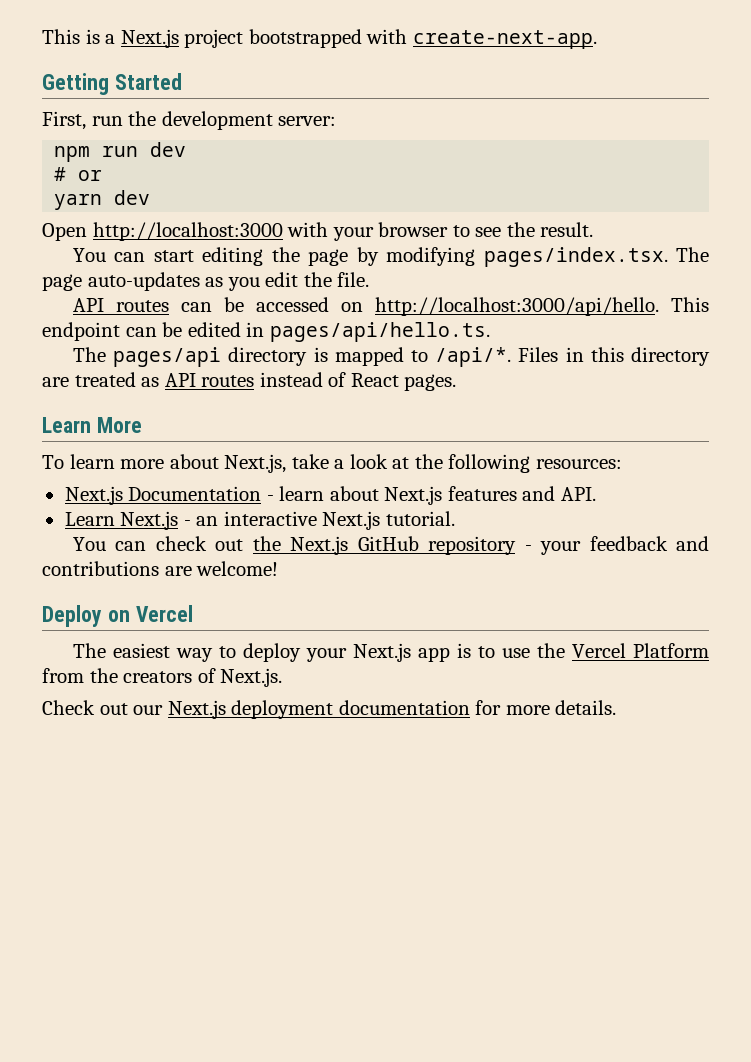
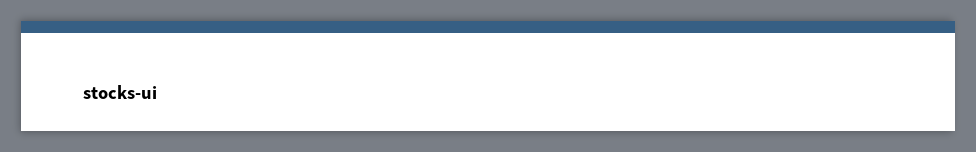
- This is a Next.js project bootstrapped with create-next-app.
- Getting Started
- First, run the development server:
- npm run dev
- # or
- yarn dev
- Open http://localhost:3000 with your browser to see the result.
- You can start editing the page by modifying pages/index.tsx. The page auto-updates as you edit the file.
- API routes can be accessed on http://localhost:3000/api/hello. This endpoint can be edited in pages/api/hello.ts.
- The pages/api directory is mapped to /api/*. Files in this directory are treated as API routes instead of React pages.
- Learn More
- To learn more about Next.js, take a look at the following resources:
- Next.js Documentation - learn about Next.js features and API.
- Learn Next.js - an interactive Next.js tutorial.
- You can check out the Next.js GitHub repository - your feedback and contributions are welcome!
- Deploy on Vercel
- The easiest way to deploy your Next.js app is to use the Vercel Platform from the creators of Next.js.
- Check out our Next.js deployment documentation for more details.
+ stocks-ui

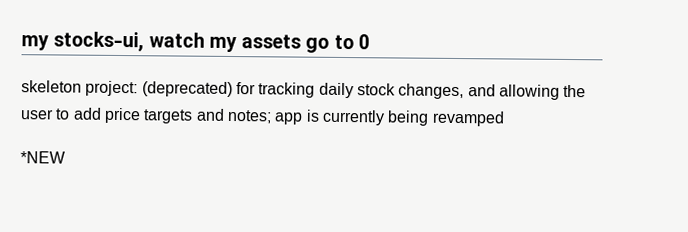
- stocks-ui
+ my stocks-ui, watch my assets go to 0
+ skeleton project: (deprecated) for tracking daily stock changes, and allowing the user to add price targets and notes; app is currently being revamped
+ *NEW

